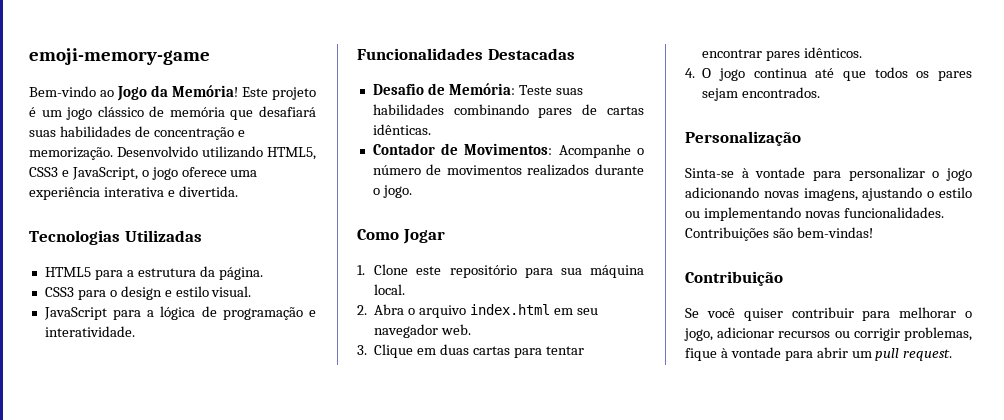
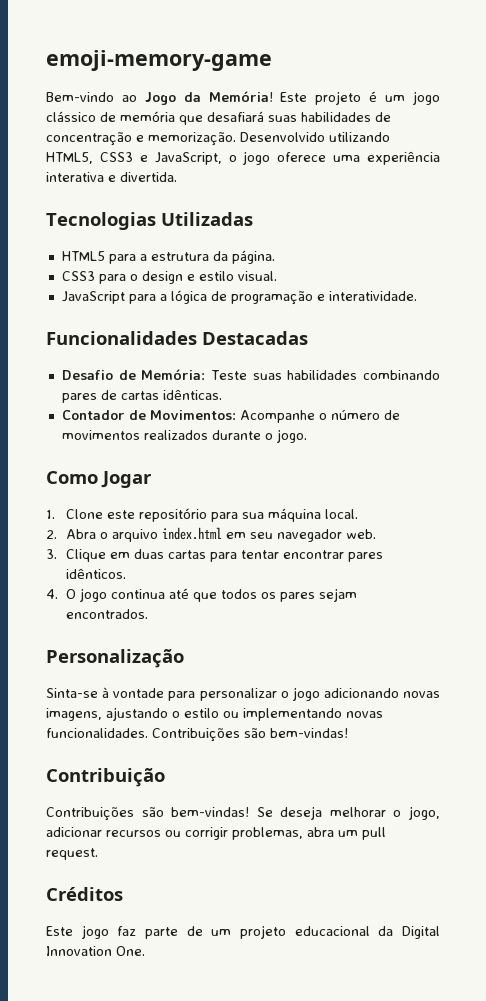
- Se você quiser contribuir para melhorar o jogo, adicionar recursos ou corrigir problemas, fique à vontade para abrir um pull request.
+ Contribuições são bem-vindas! Se deseja melhorar o jogo, adicionar recursos ou corrigir problemas, abra um pull request.
+ Créditos
+ Este jogo faz parte de um projeto educacional da Digital Innovation One.

